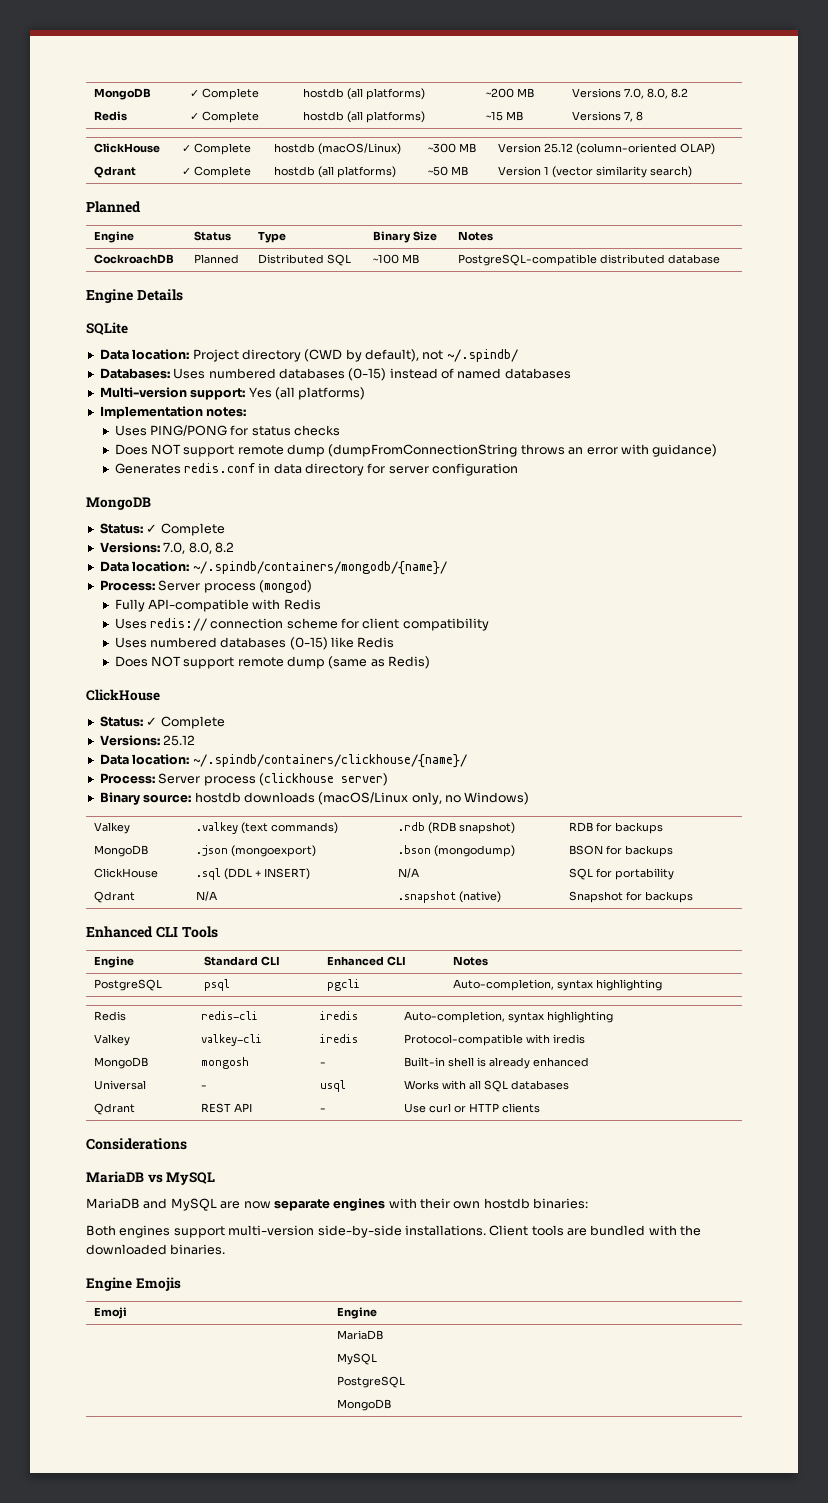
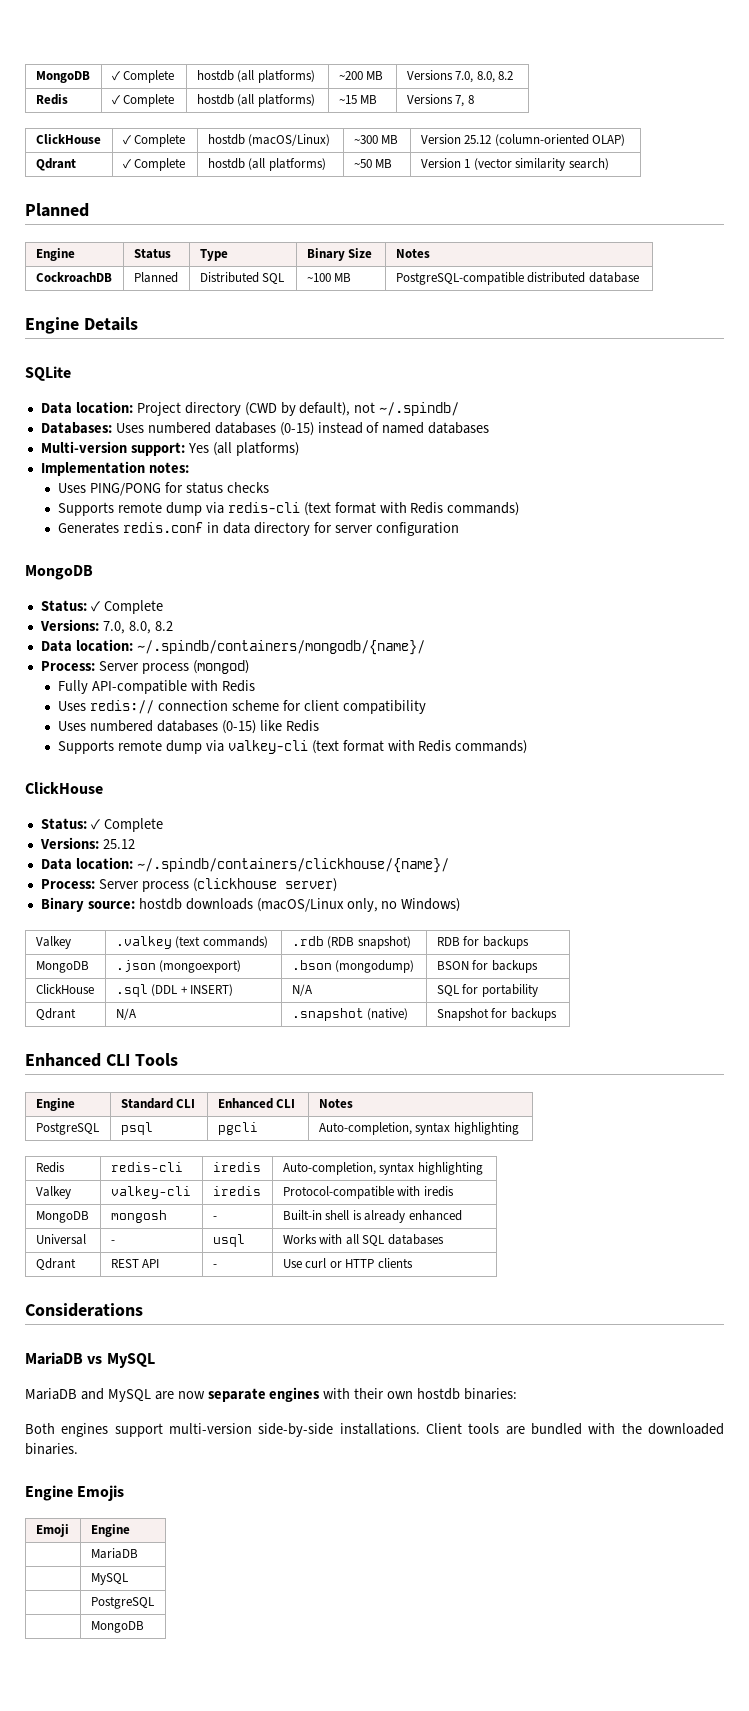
- Does NOT support remote dump (dumpFromConnectionString throws an error with guidance)
+ Supports remote dump via redis-cli (text format with Redis commands)
- Does NOT support remote dump (same as Redis)
+ Supports remote dump via valkey-cli (text format with Redis commands)

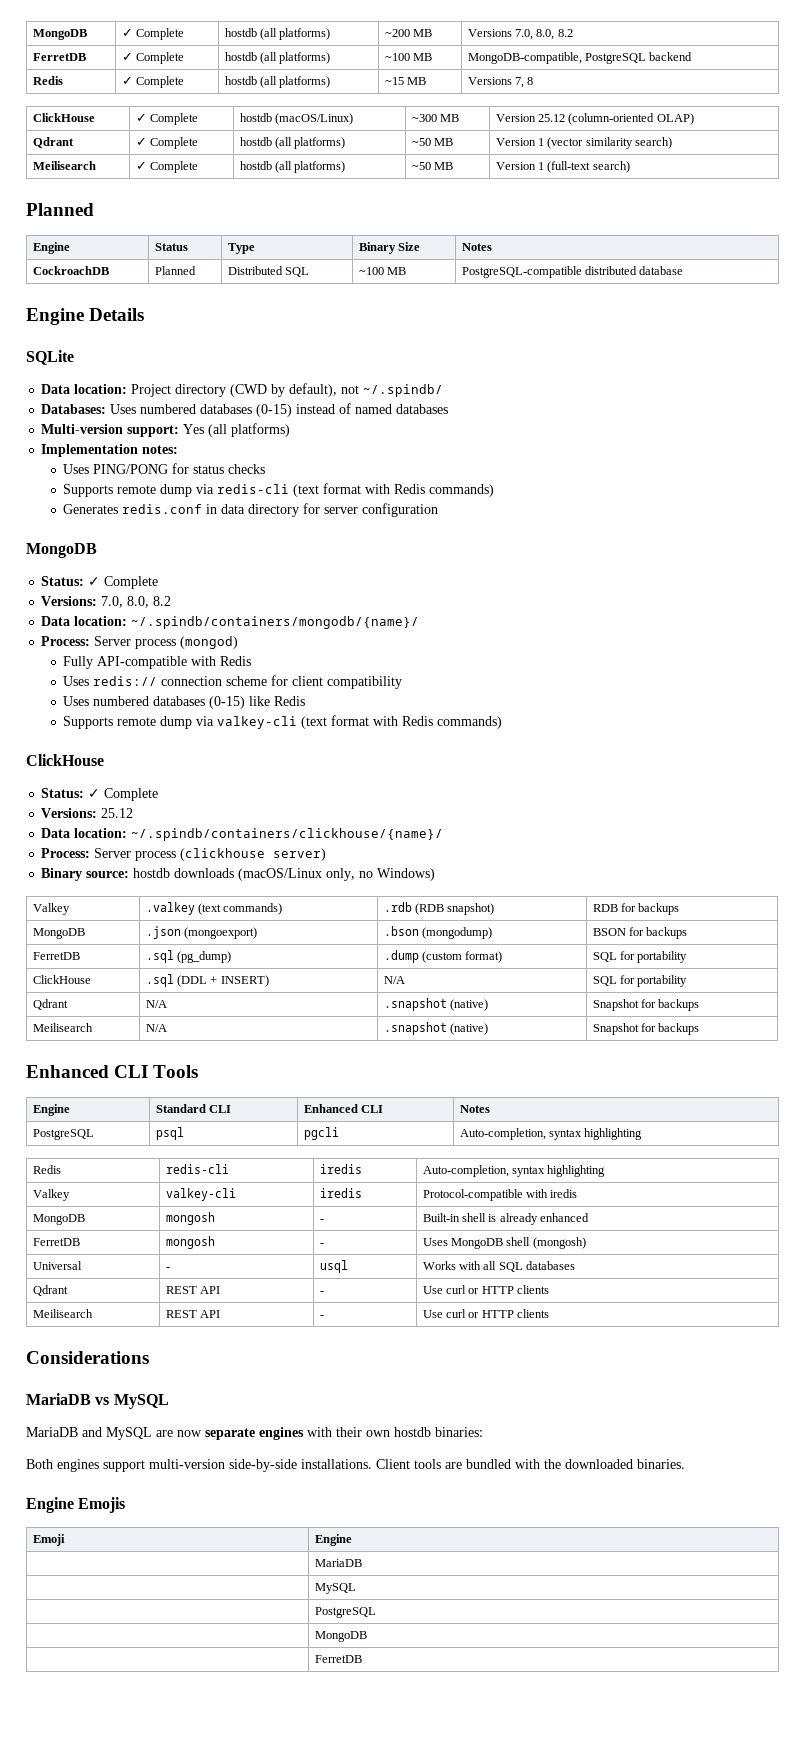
+ FerretDB | ✓ Complete | hostdb (all platforms) | ~100 MB | MongoDB-compatible, PostgreSQL backend
+ Meilisearch | ✓ Complete | hostdb (all platforms) | ~50 MB | Version 1 (full-text search)
+ FerretDB | .sql (pg_dump) | .dump (custom format) | SQL for portability
+ Meilisearch | N/A | .snapshot (native) | Snapshot for backups
+ FerretDB | mongosh | - | Uses MongoDB shell (mongosh)
+ Meilisearch | REST API | - | Use curl or HTTP clients
+ | FerretDB

